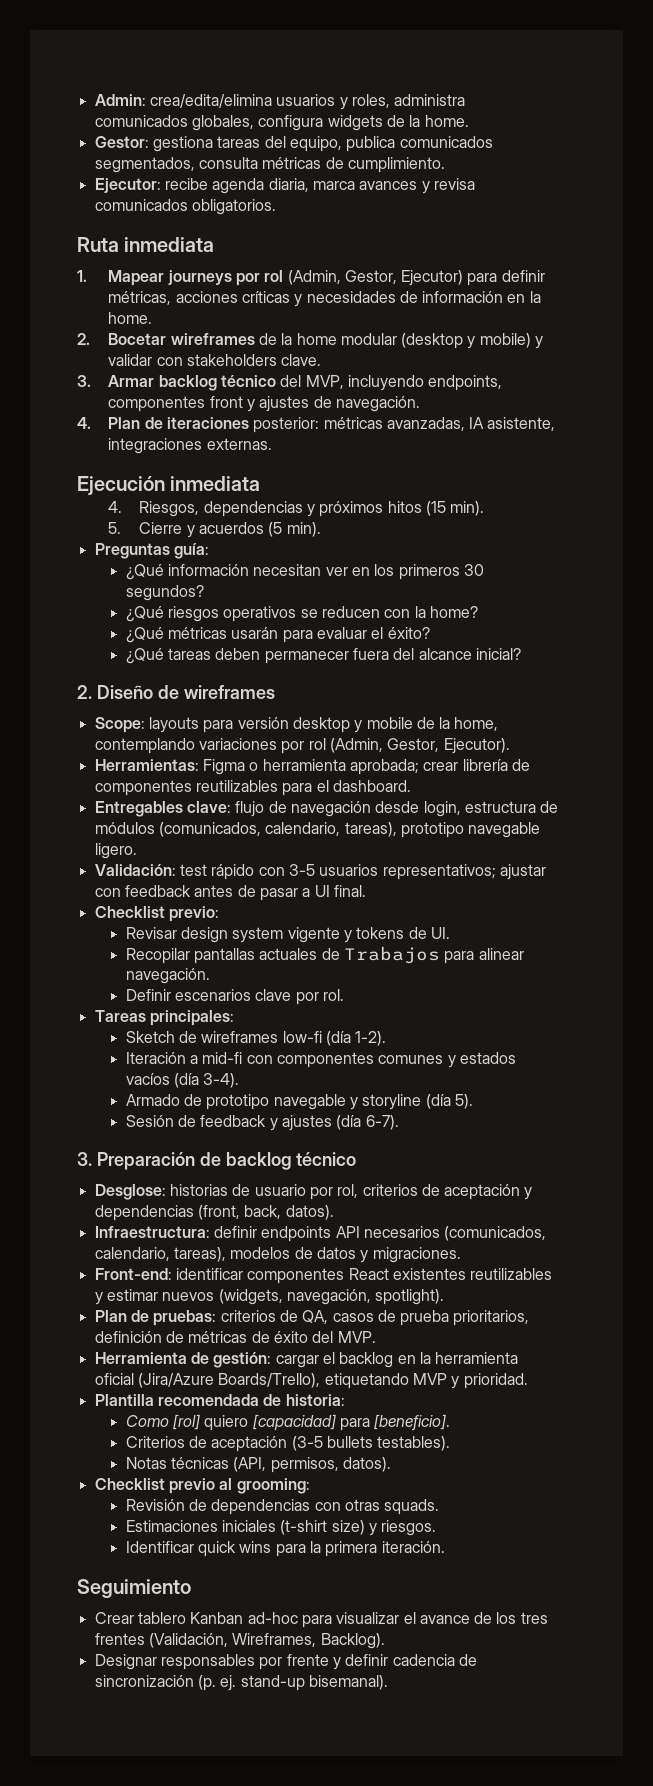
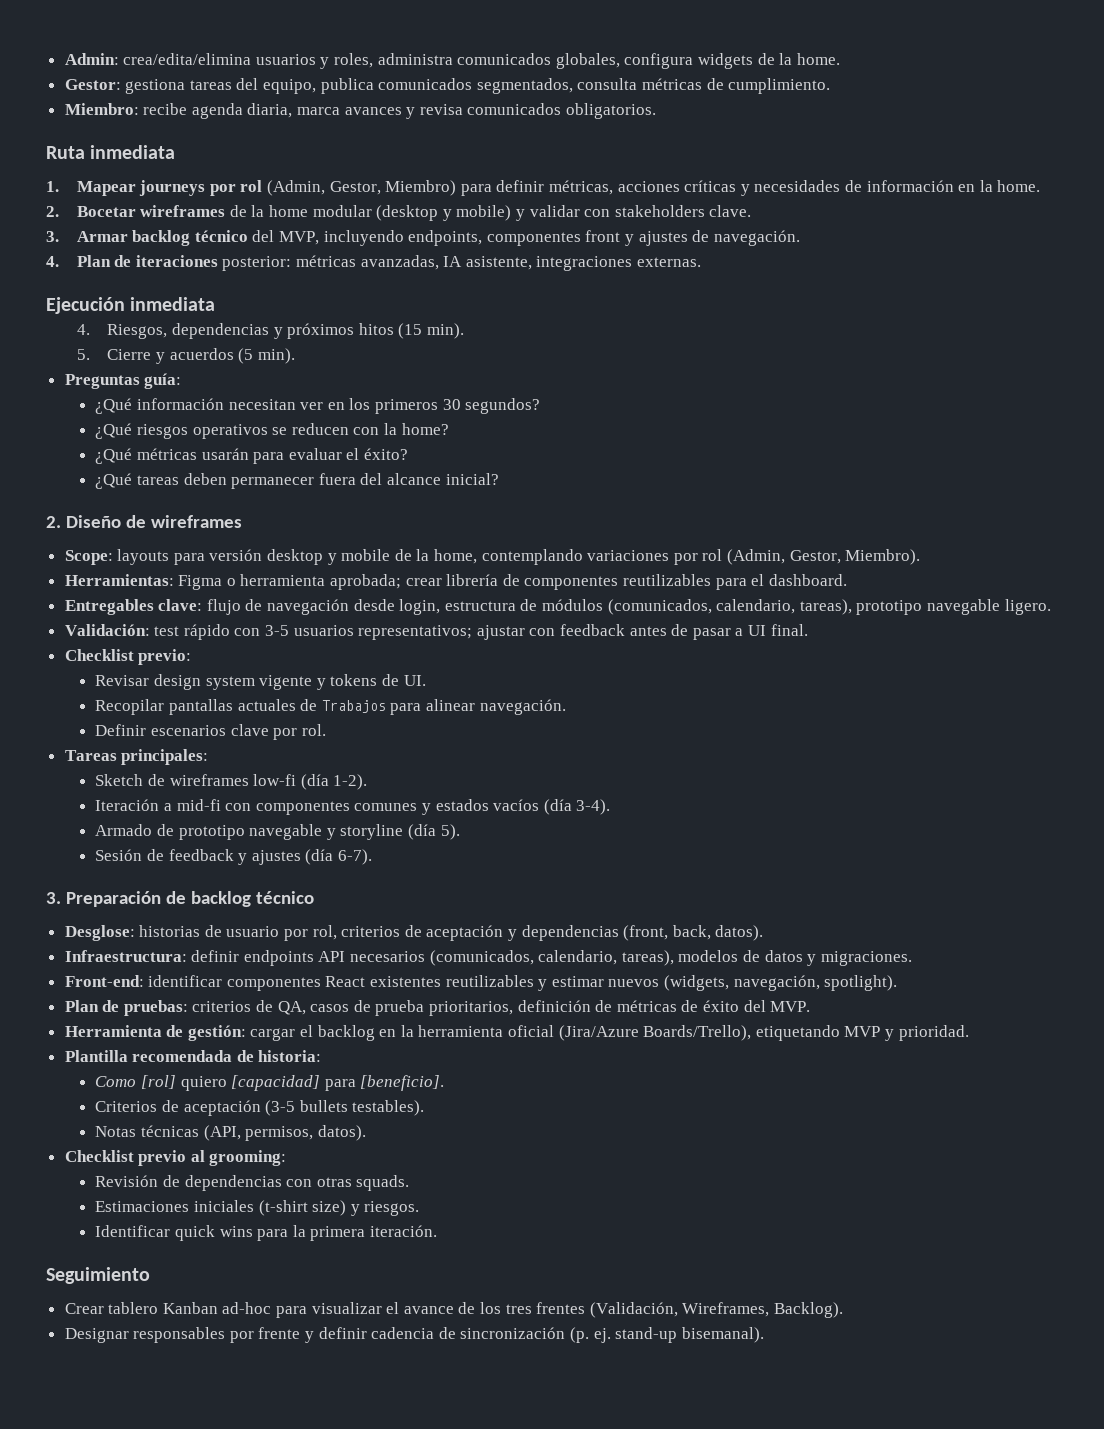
- Ejecutor: recibe agenda diaria, marca avances y revisa comunicados obligatorios.
+ Miembro: recibe agenda diaria, marca avances y revisa comunicados obligatorios.
- 1. Mapear journeys por rol (Admin, Gestor, Ejecutor) para definir métricas, acciones críticas y necesidades de información en la home.
+ 1. Mapear journeys por rol (Admin, Gestor, Miembro) para definir métricas, acciones críticas y necesidades de información en la home.
- Scope: layouts para versión desktop y mobile de la home, contemplando variaciones por rol (Admin, Gestor, Ejecutor).
+ Scope: layouts para versión desktop y mobile de la home, contemplando variaciones por rol (Admin, Gestor, Miembro).

